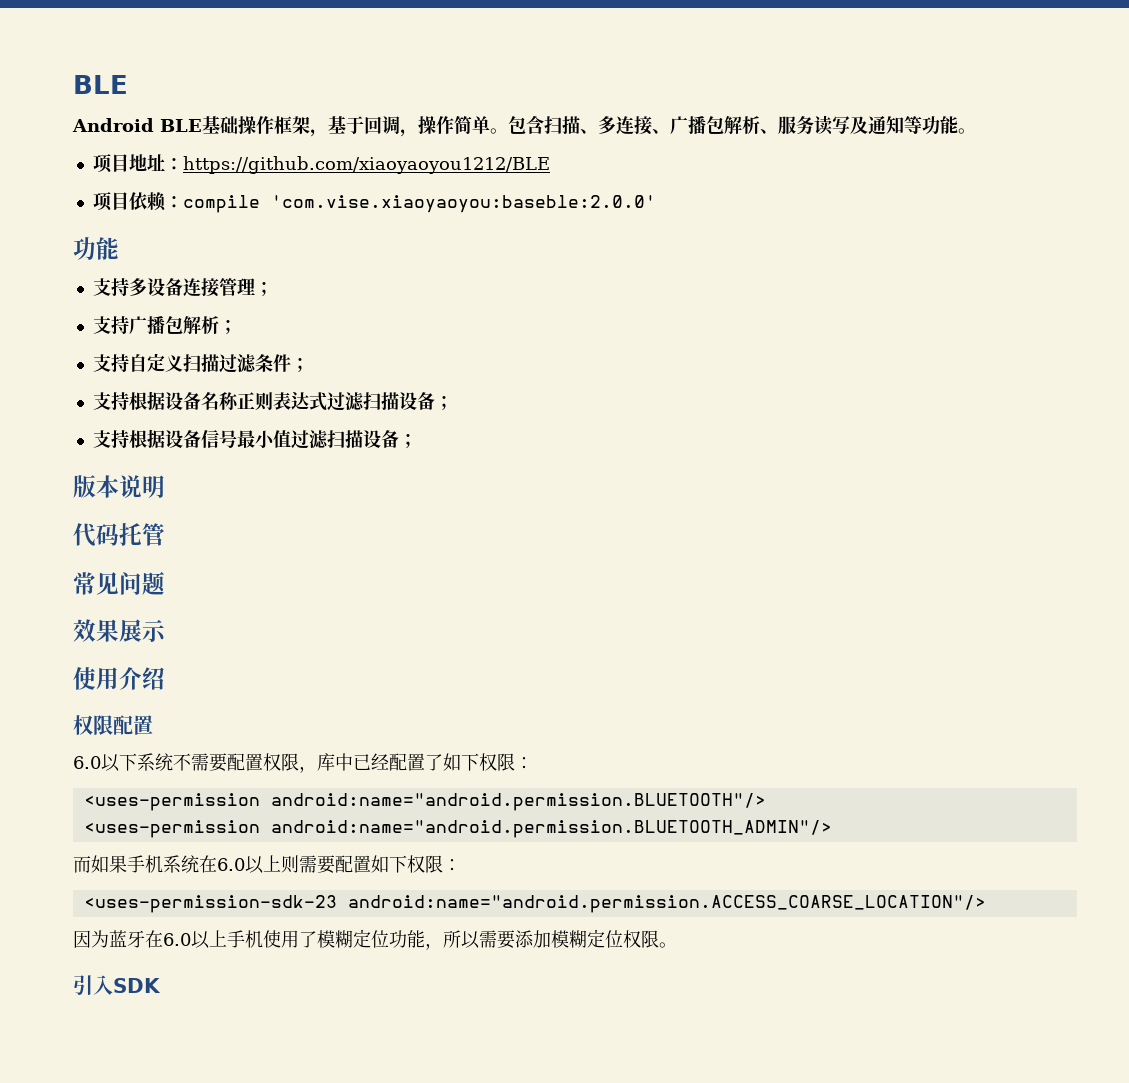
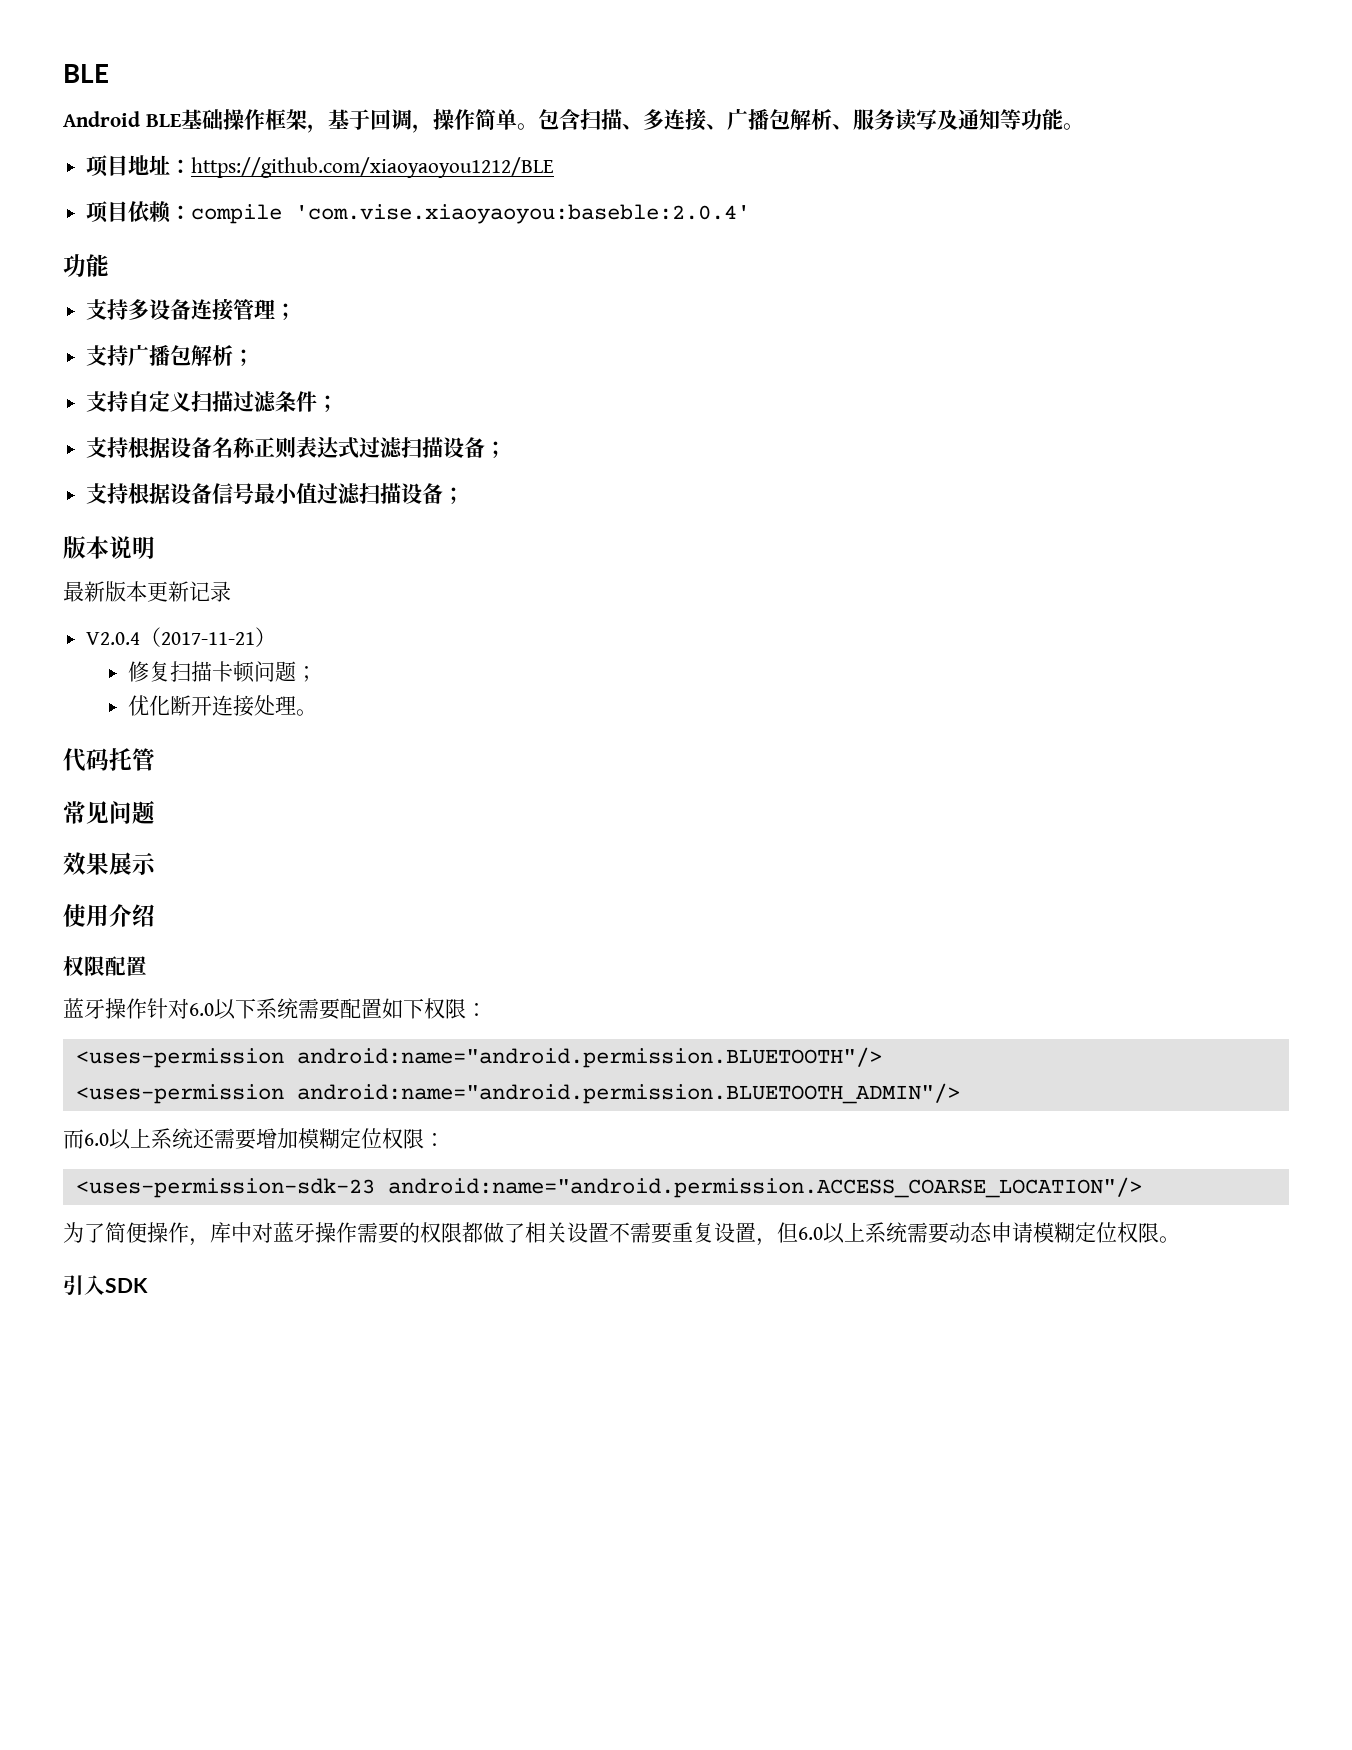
- 项目依赖：compile 'com.vise.xiaoyaoyou:baseble:2.0.0'
+ 项目依赖：compile 'com.vise.xiaoyaoyou:baseble:2.0.4'
+ 最新版本更新记录
+ V2.0.4（2017-11-21）
+ 修复扫描卡顿问题；
+ 优化断开连接处理。
- 6.0以下系统不需要配置权限，库中已经配置了如下权限：
+ 蓝牙操作针对6.0以下系统需要配置如下权限：
- 而如果手机系统在6.0以上则需要配置如下权限：
+ 而6.0以上系统还需要增加模糊定位权限：
  <uses-permission-sdk-23 android:name="android.permission.ACCESS_COARSE_LOCATION"/>
- 因为蓝牙在6.0以上手机使用了模糊定位功能，所以需要添加模糊定位权限。
+ 为了简便操作，库中对蓝牙操作需要的权限都做了相关设置不需要重复设置，但6.0以上系统需要动态申请模糊定位权限。

